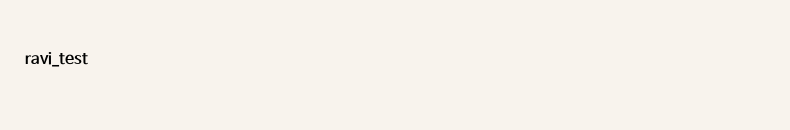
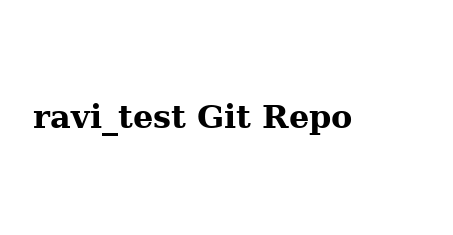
- ravi_test
+ ravi_test Git Repo

